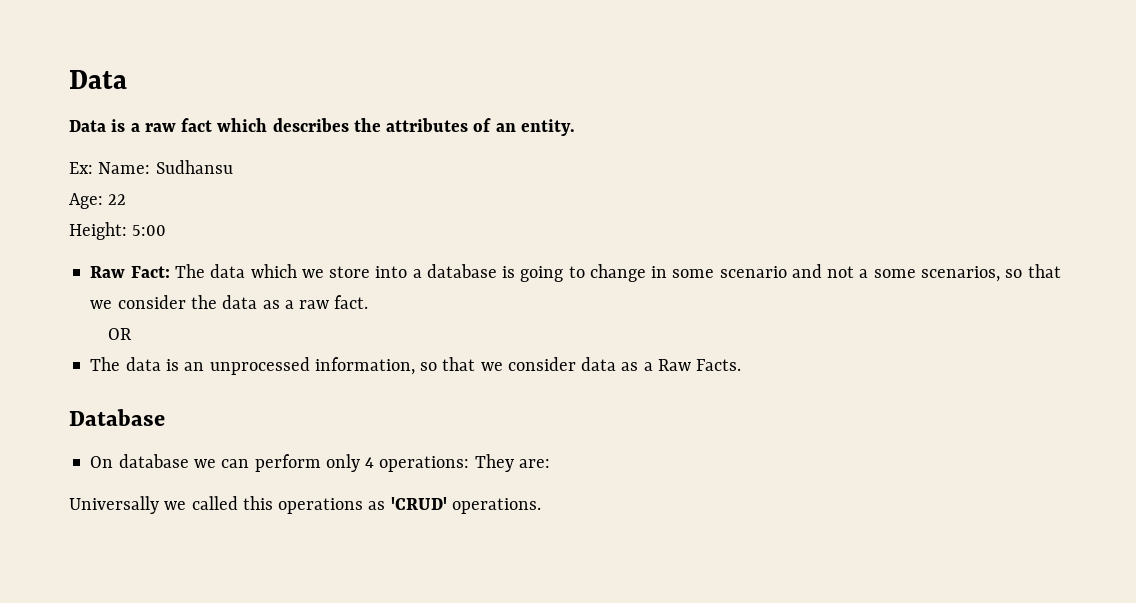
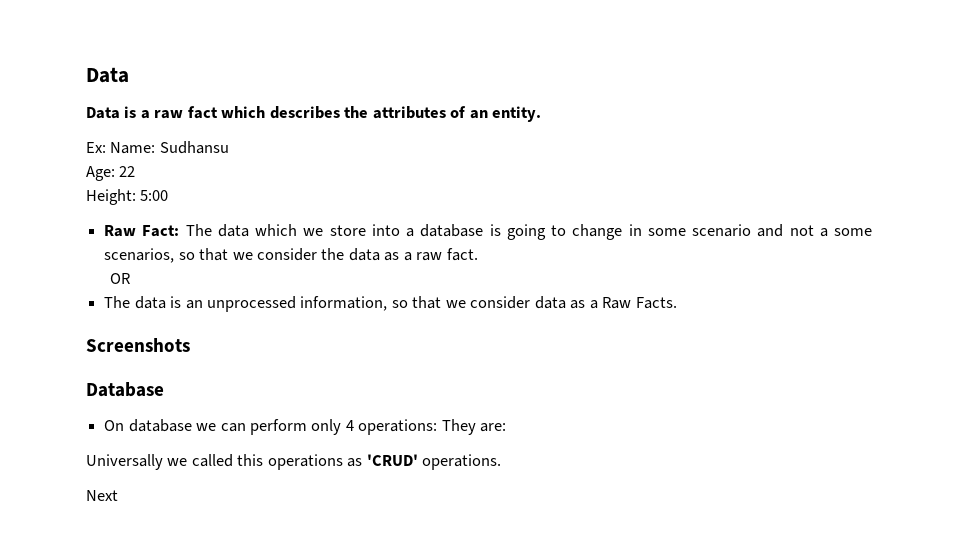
+ Screenshots
+ Next

